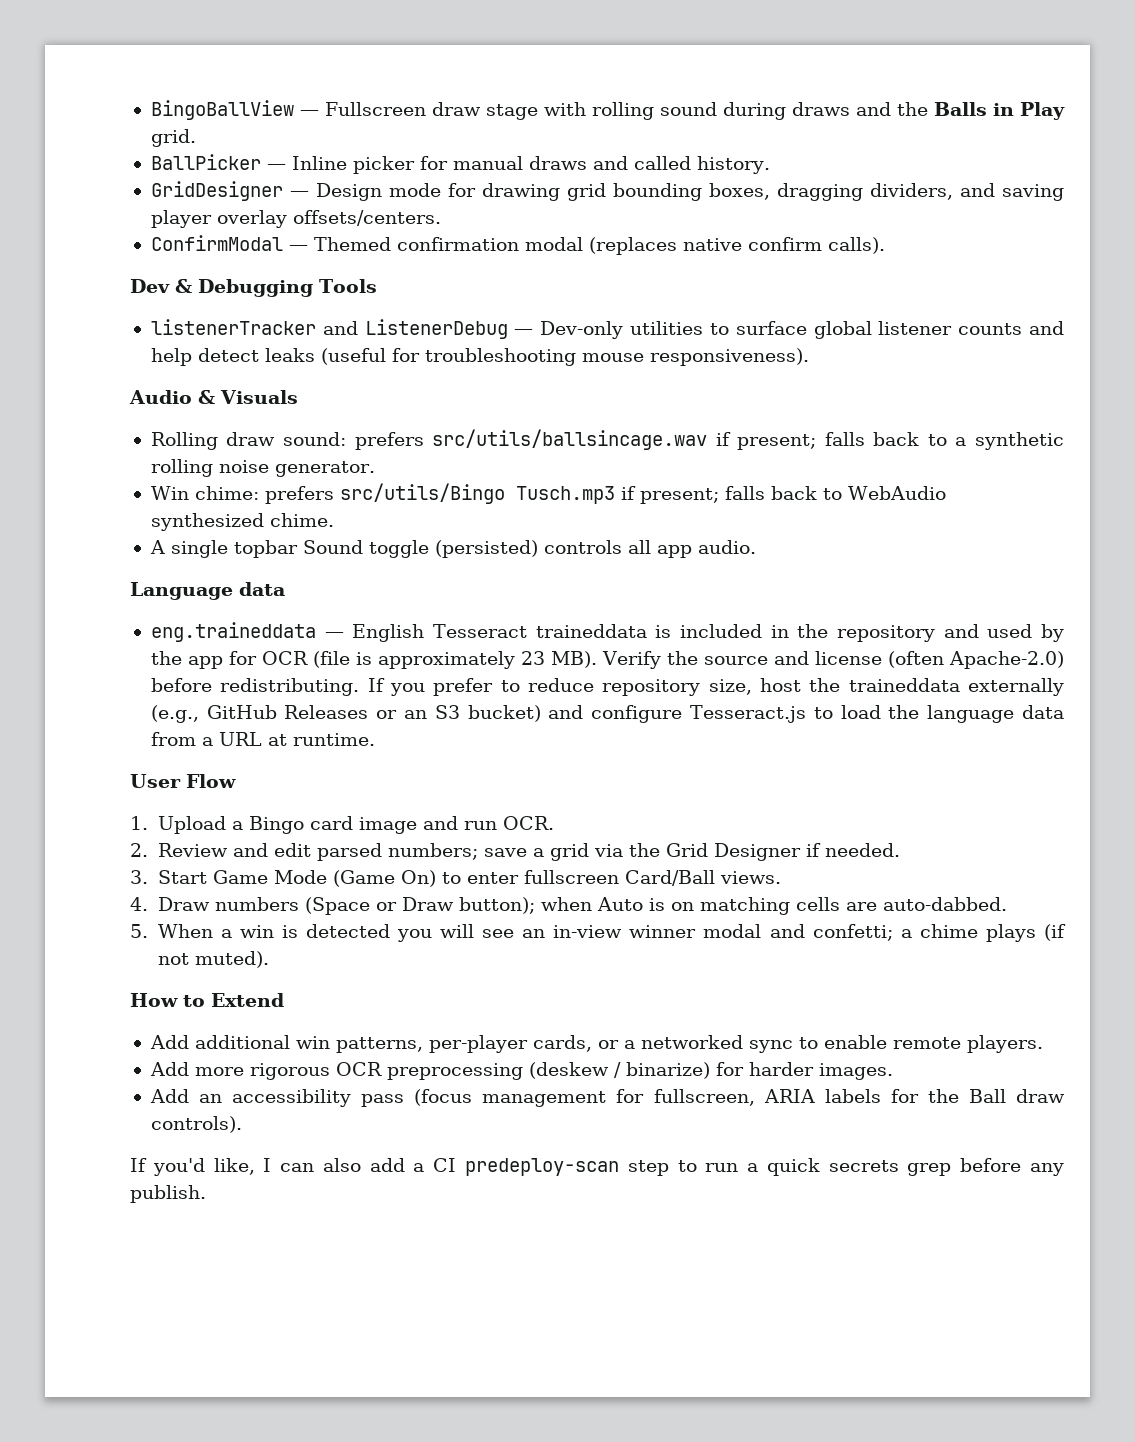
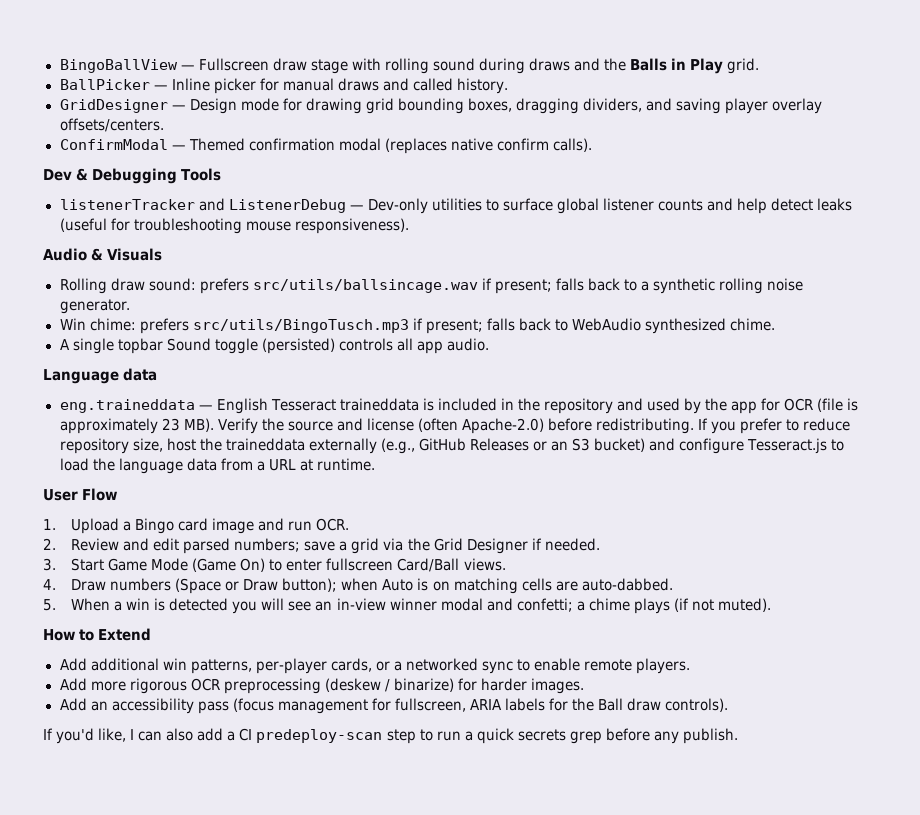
- Win chime: prefers src/utils/Bingo Tusch.mp3 if present; falls back to WebAudio synthesized chime.
+ Win chime: prefers src/utils/BingoTusch.mp3 if present; falls back to WebAudio synthesized chime.

